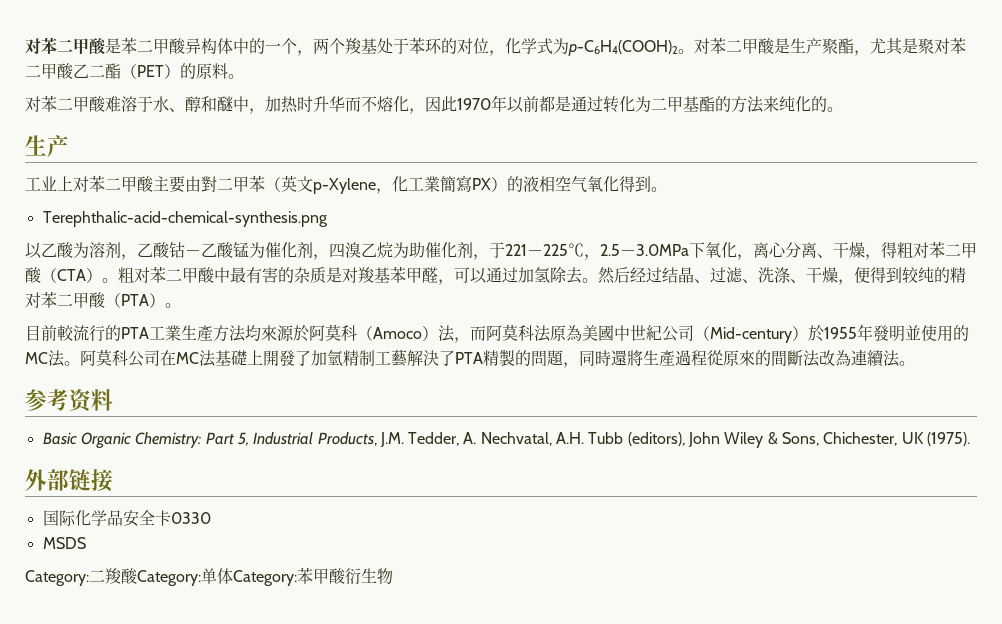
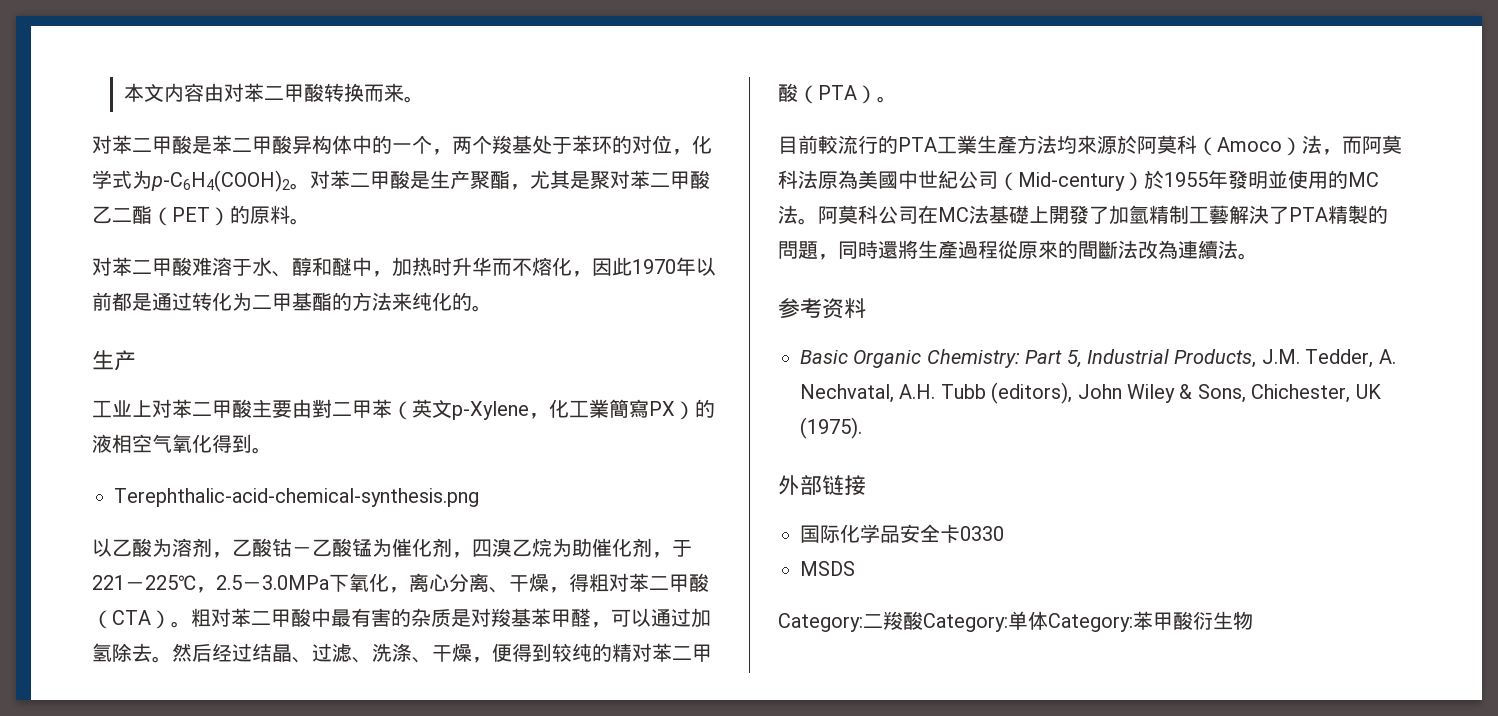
+ 本文内容由对苯二甲酸转换而来。

